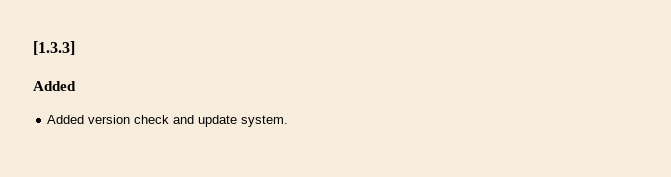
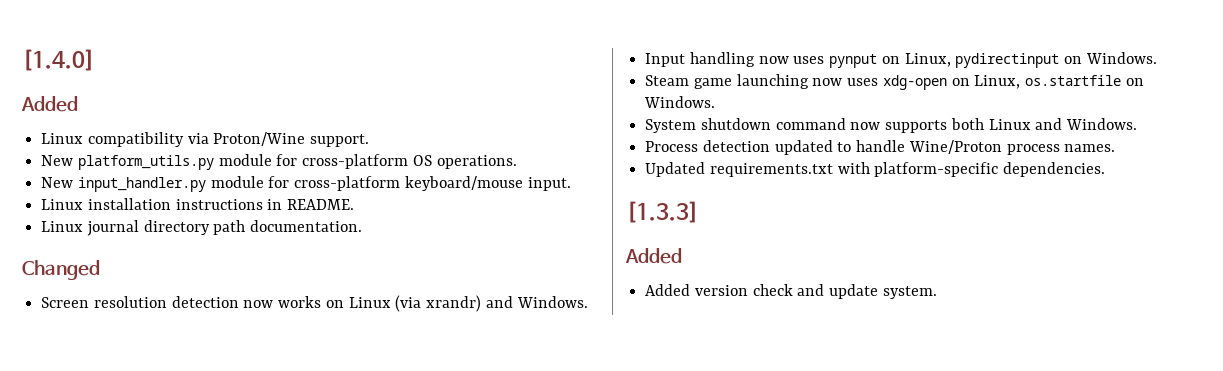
+ [1.4.0]
+ Added
+ Linux compatibility via Proton/Wine support.
+ New platform_utils.py module for cross-platform OS operations.
+ New input_handler.py module for cross-platform keyboard/mouse input.
+ Linux installation instructions in README.
+ Linux journal directory path documentation.
+ Changed
+ Screen resolution detection now works on Linux (via xrandr) and Windows.
+ Input handling now uses pynput on Linux, pydirectinput on Windows.
+ Steam game launching now uses xdg-open on Linux, os.startfile on Windows.
+ System shutdown command now supports both Linux and Windows.
+ Process detection updated to handle Wine/Proton process names.
+ Updated requirements.txt with platform-specific dependencies.

